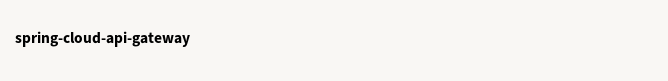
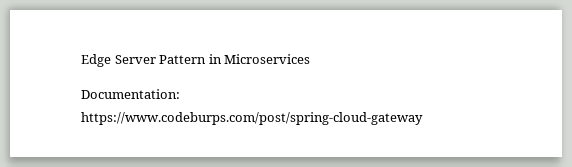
- spring-cloud-api-gateway
+ Edge Server Pattern in Microservices
+ Documentation: https://www.codeburps.com/post/spring-cloud-gateway

